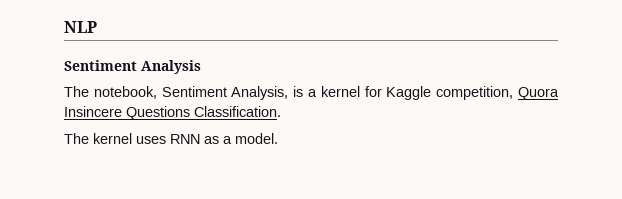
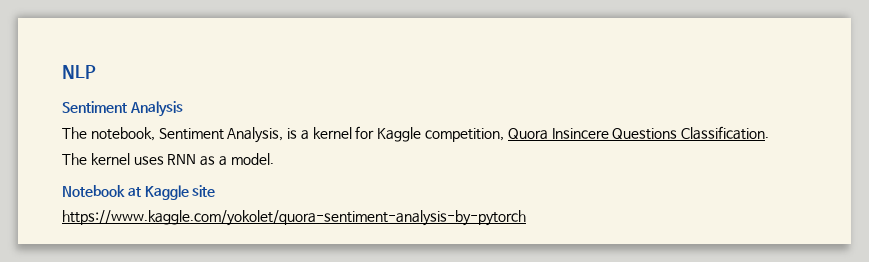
+ Notebook at Kaggle site
+ https://www.kaggle.com/yokolet/quora-sentiment-analysis-by-pytorch

